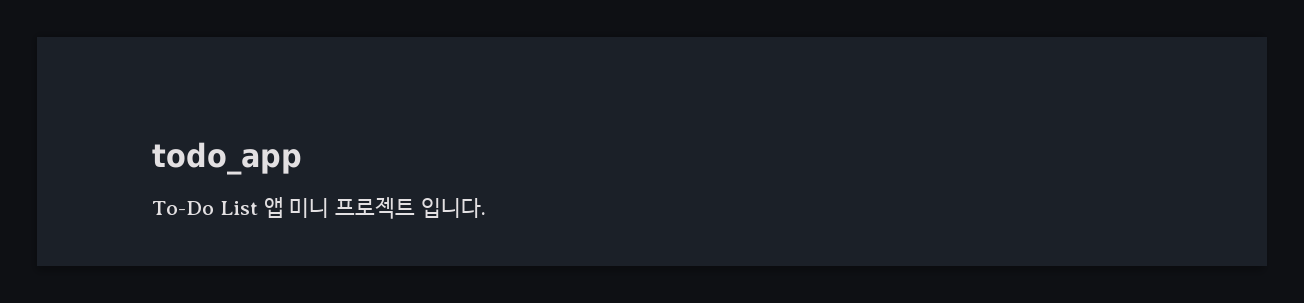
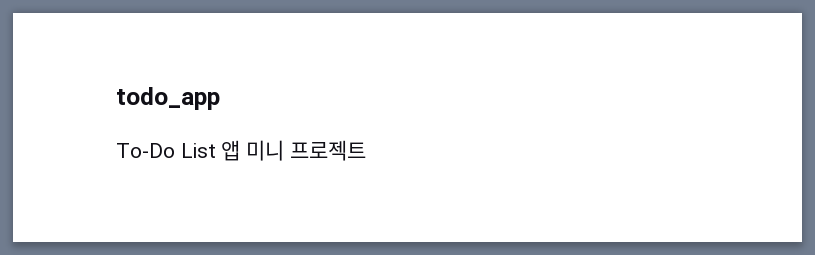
- To-Do List 앱 미니 프로젝트 입니다.
+ To-Do List 앱 미니 프로젝트

